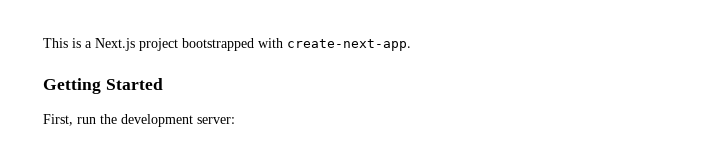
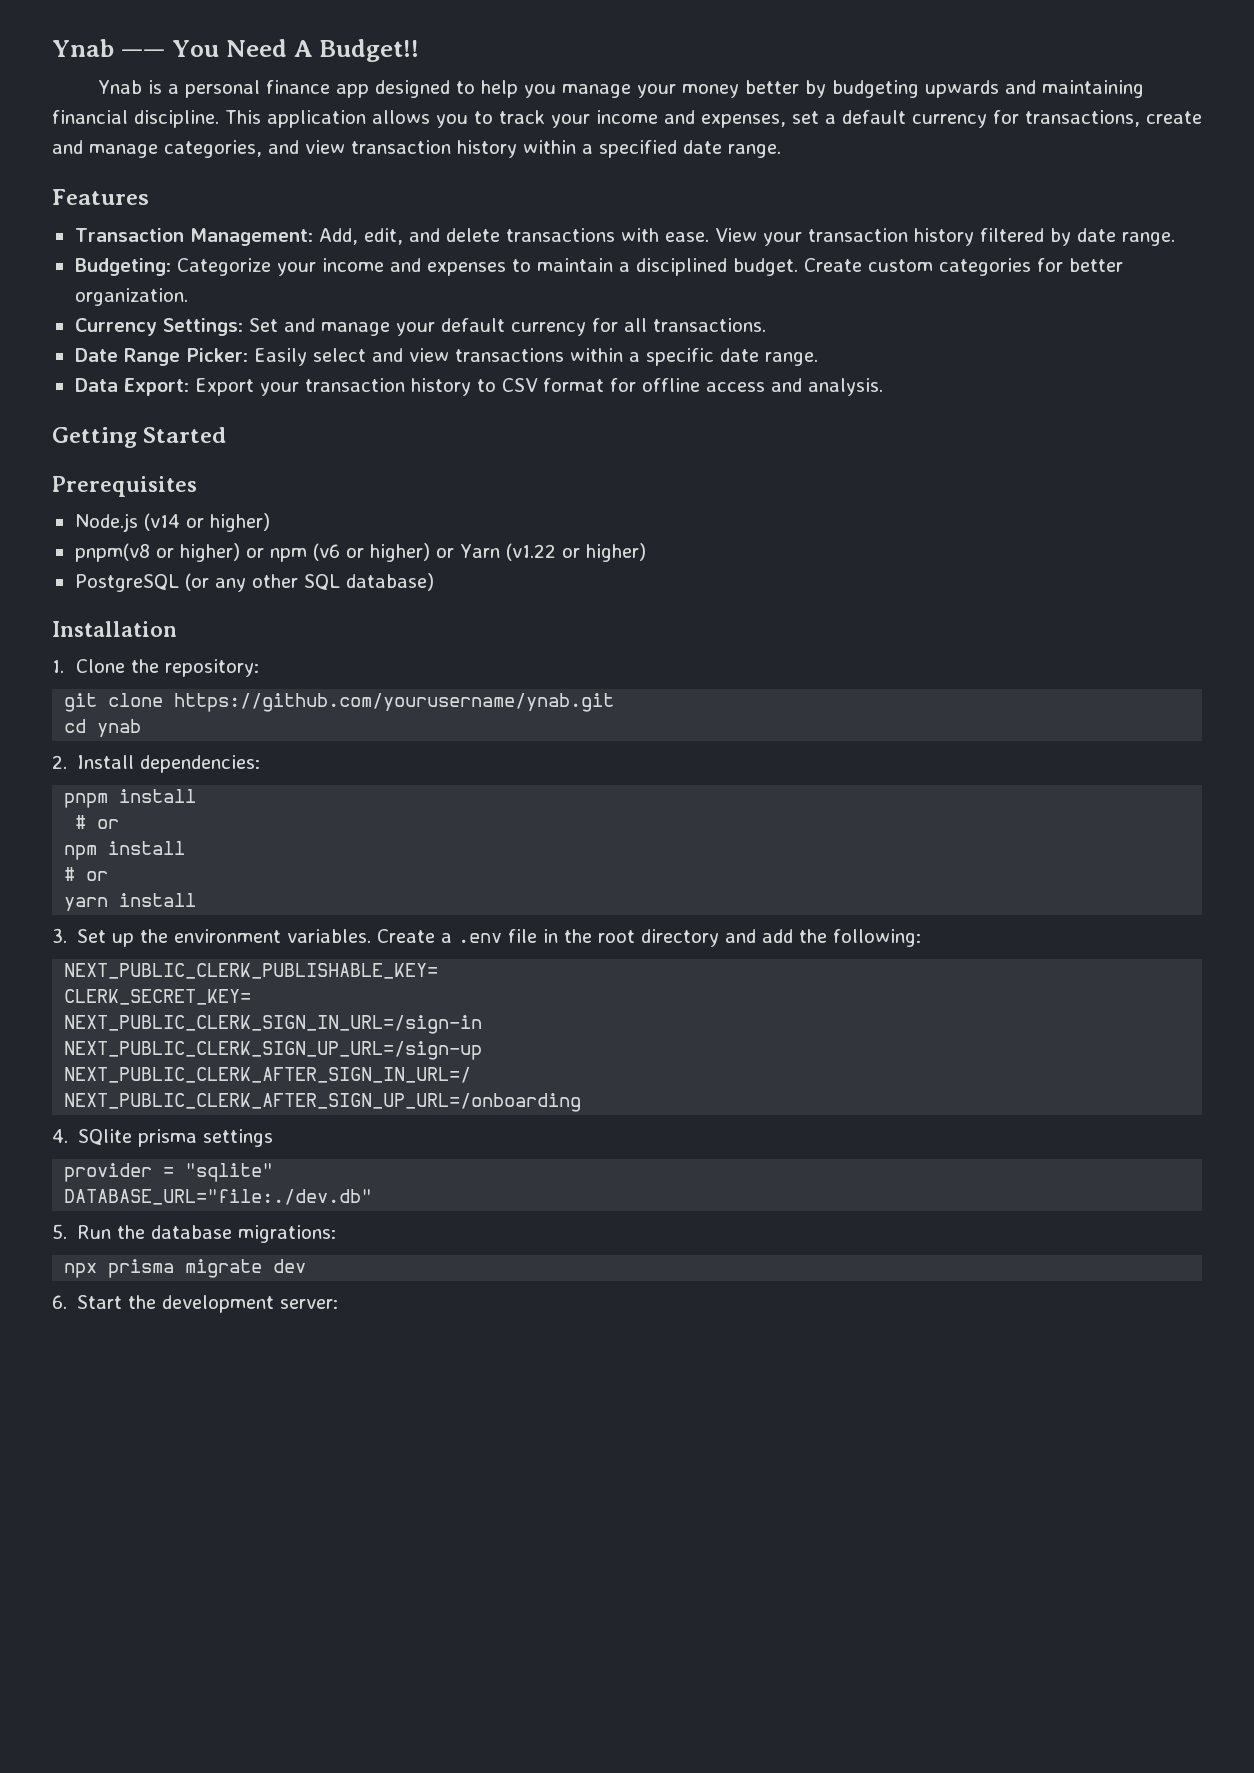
- This is a Next.js project bootstrapped with create-next-app.
+ Ynab —— You Need A Budget!!
+ Ynab is a personal finance app designed to help you manage your money better by budgeting upwards and maintaining financial discipline. This application allows you to track your income and expenses, set a default currency for transactions, create and manage categories, and view transaction history within a specified date range.
+ Features
+ Transaction Management: Add, edit, and delete transactions with ease. View your transaction history filtered by date range.
+ Budgeting: Categorize your income and expenses to maintain a disciplined budget. Create custom categories for better organization.
+ Currency Settings: Set and manage your default currency for all transactions.
+ Date Range Picker: Easily select and view transactions within a specific date range.
+ Data Export: Export your transaction history to CSV format for offline access and analysis.
  Getting Started
- First, run the development server:
+ Prerequisites
+ Node.js (v14 or higher)
+ pnpm(v8 or higher) or npm (v6 or higher) or Yarn (v1.22 or higher)
+ PostgreSQL (or any other SQL database)
+ Installation
+ 1. Clone the repository:
+ git clone https://github.com/yourusername/ynab.git
+ cd ynab
+ 2. Install dependencies:
+ pnpm install
+ # or
+ npm install
+ # or
+ yarn install
+ 3. Set up the environment variables. Create a .env file in the root directory and add the following:
+ NEXT_PUBLIC_CLERK_PUBLISHABLE_KEY=
+ CLERK_SECRET_KEY=
+ NEXT_PUBLIC_CLERK_SIGN_IN_URL=/sign-in
+ NEXT_PUBLIC_CLERK_SIGN_UP_URL=/sign-up
+ NEXT_PUBLIC_CLERK_AFTER_SIGN_IN_URL=/
+ NEXT_PUBLIC_CLERK_AFTER_SIGN_UP_URL=/onboarding
+ 4. SQlite prisma settings
+ provider = "sqlite"
+ DATABASE_URL="file:./dev.db"
+ 5. Run the database migrations:
+ npx prisma migrate dev
+ 6. Start the development server:

